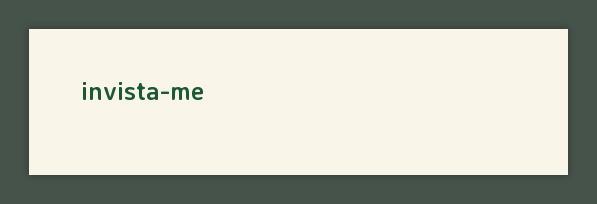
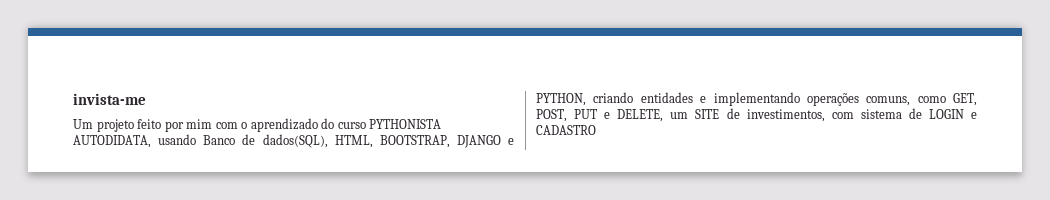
+ Um projeto feito por mim com o aprendizado do curso PYTHONISTA AUTODIDATA, usando Banco de dados(SQL), HTML, BOOTSTRAP, DJANGO e PYTHON, criando entidades e implementando operações comuns, como GET, POST, PUT e DELETE, um SITE de investimentos, com sistema de LOGIN e CADASTRO

